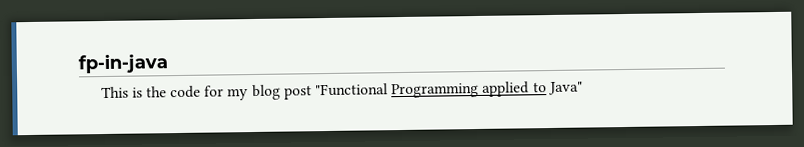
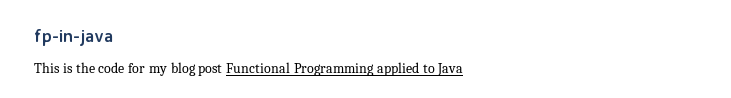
- This is the code for my blog post "Functional Programming applied to Java"
+ This is the code for my blog post Functional Programming applied to Java

